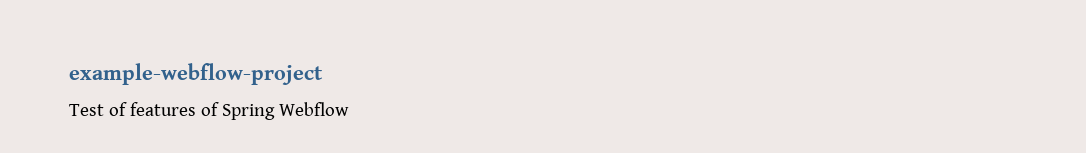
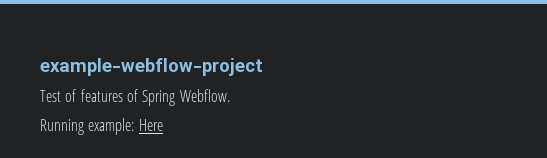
- Test of features of Spring Webflow
+ Test of features of Spring Webflow.
+ Running example: Here

